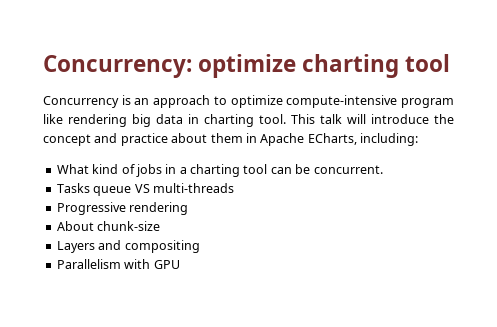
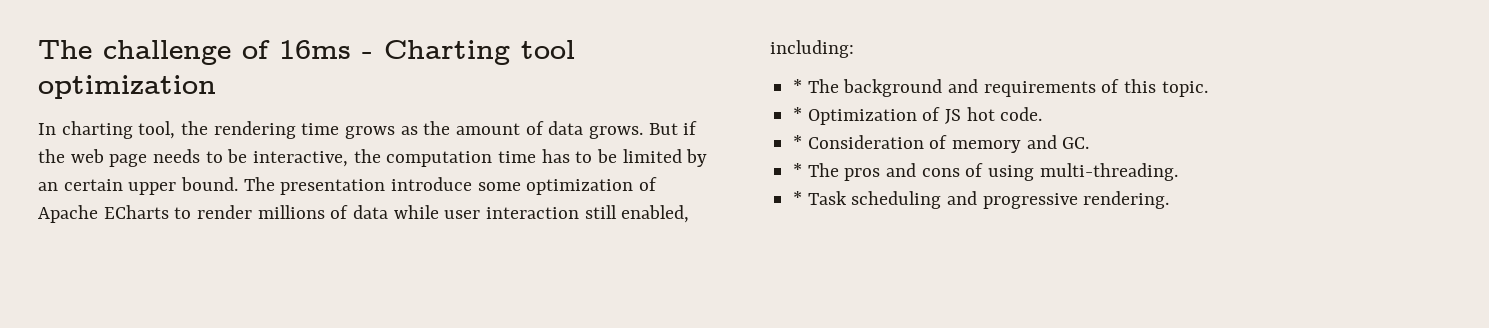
- Concurrency: optimize charting tool
- Concurrency is an approach to optimize compute-intensive program like rendering big data in charting tool. This talk will introduce the concept and practice about them in Apache ECharts, including:
- What kind of jobs in a charting tool can be concurrent.
- Tasks queue VS multi-threads
- Progressive rendering
- About chunk-size
- Layers and compositing
- Parallelism with GPU
+ The challenge of 16ms - Charting tool optimization
+ In charting tool, the rendering time grows as the amount of data grows. But if the web page needs to be interactive, the computation time has to be limited by an certain upper bound. The presentation introduce some optimization of Apache ECharts to render millions of data while user interaction still enabled, including:
+ * The background and requirements of this topic.
+ * Optimization of JS hot code.
+ * Consideration of memory and GC.
+ * The pros and cons of using multi-threading.
+ * Task scheduling and progressive rendering.

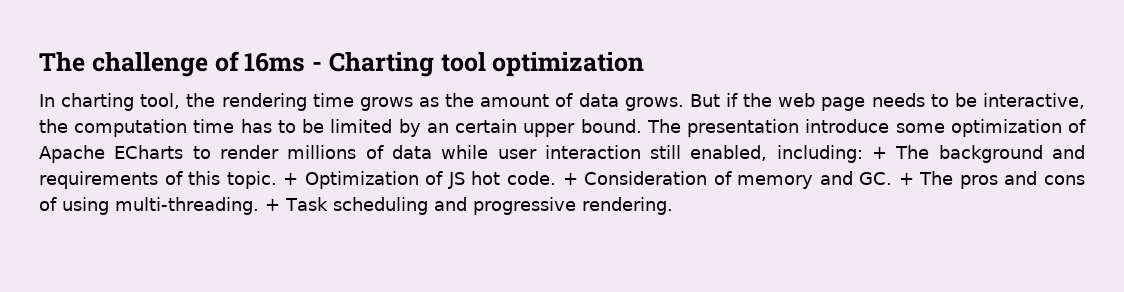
- The presentation introduce some optimization of Apache ECharts to render millions of data while user interaction still enabled, including:
- * The background and requirements of this topic.
- * Optimization of JS hot code.
- * Consideration of memory and GC.
- * The pros and cons of using multi-threading.
- * Task scheduling and progressive rendering.
+ The presentation introduce some optimization of Apache ECharts to render millions of data while user interaction still enabled, including: + The background and requirements of this topic. + Optimization of JS hot code. + Consideration of memory and GC. + The pros and cons of using multi-threading. + Task scheduling and progressive rendering.

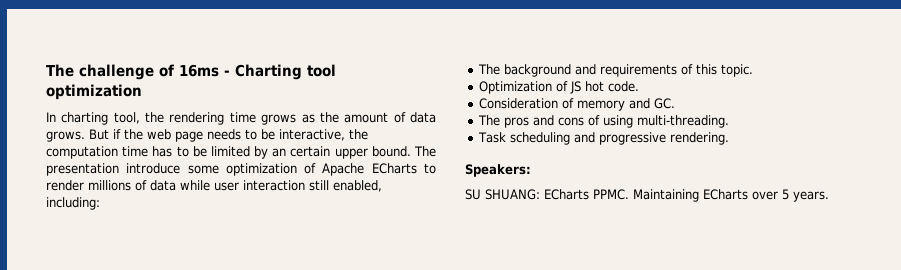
- The presentation introduce some optimization of Apache ECharts to render millions of data while user interaction still enabled, including: + The background and requirements of this topic. + Optimization of JS hot code. + Consideration of memory and GC. + The pros and cons of using multi-threading. + Task scheduling and progressive rendering.
+ The presentation introduce some optimization of Apache ECharts to render millions of data while user interaction still enabled, including:
+ The background and requirements of this topic.
+ Optimization of JS hot code.
+ Consideration of memory and GC.
+ The pros and cons of using multi-threading.
+ Task scheduling and progressive rendering.
+ Speakers:
+ SU SHUANG: ECharts PPMC. Maintaining ECharts over 5 years.

